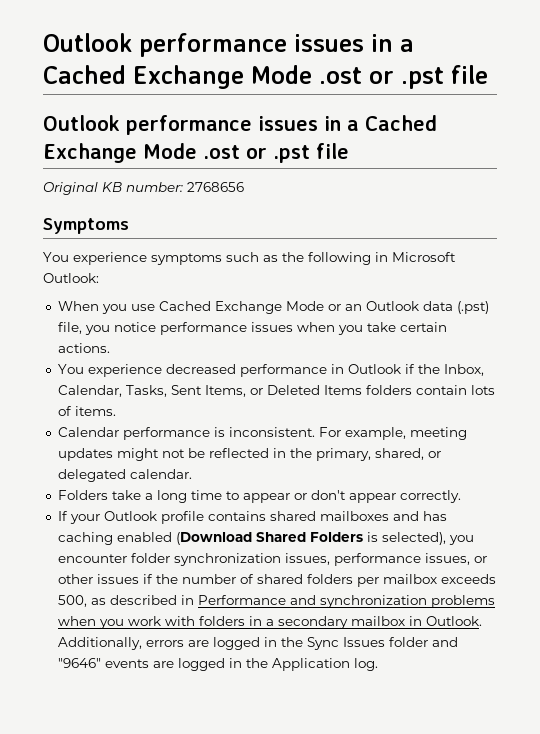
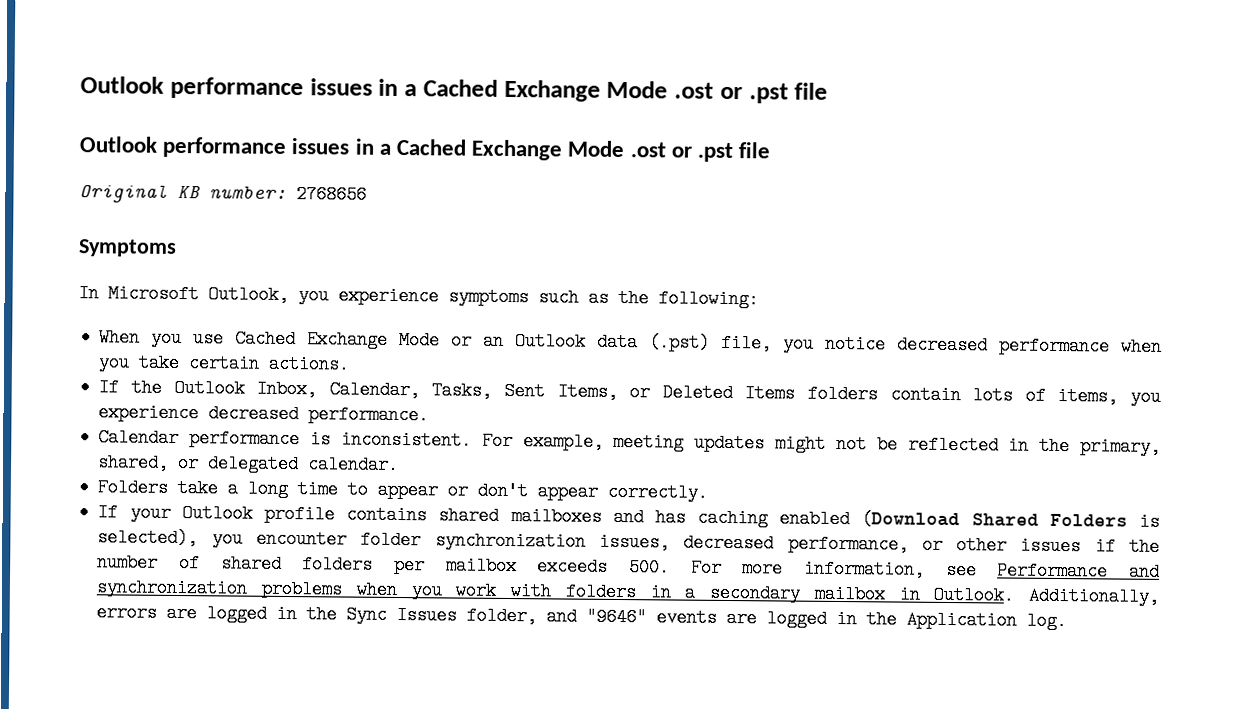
- You experience symptoms such as the following in Microsoft Outlook:
+ In Microsoft Outlook, you experience symptoms such as the following:
- When you use Cached Exchange Mode or an Outlook data (.pst) file, you notice performance issues when you take certain actions.
+ When you use Cached Exchange Mode or an Outlook data (.pst) file, you notice decreased performance when you take certain actions.
- You experience decreased performance in Outlook if the Inbox, Calendar, Tasks, Sent Items, or Deleted Items folders contain lots of items.
+ If the Outlook Inbox, Calendar, Tasks, Sent Items, or Deleted Items folders contain lots of items, you experience decreased performance.
- If your Outlook profile contains shared mailboxes and has caching enabled (Download Shared Folders is selected), you encounter folder synchronization issues, performance issues, or other issues if the number of shared folders per mailbox exceeds 500, as described in Performance and synchronization problems when you work with folders in a secondary mailbox in Outlook.
+ If your Outlook profile contains shared mailboxes and has caching enabled (Download Shared Folders is selected), you encounter folder synchronization issues, decreased performance, or other issues if the number of shared folders per mailbox exceeds 500. For more information, see Performance and synchronization problems when you work with folders in a secondary mailbox in Outlook.
- Additionally, errors are logged in the Sync Issues folder and "9646" events are logged in the Application log.
+ Additionally, errors are logged in the Sync Issues folder, and "9646" events are logged in the Application log.

